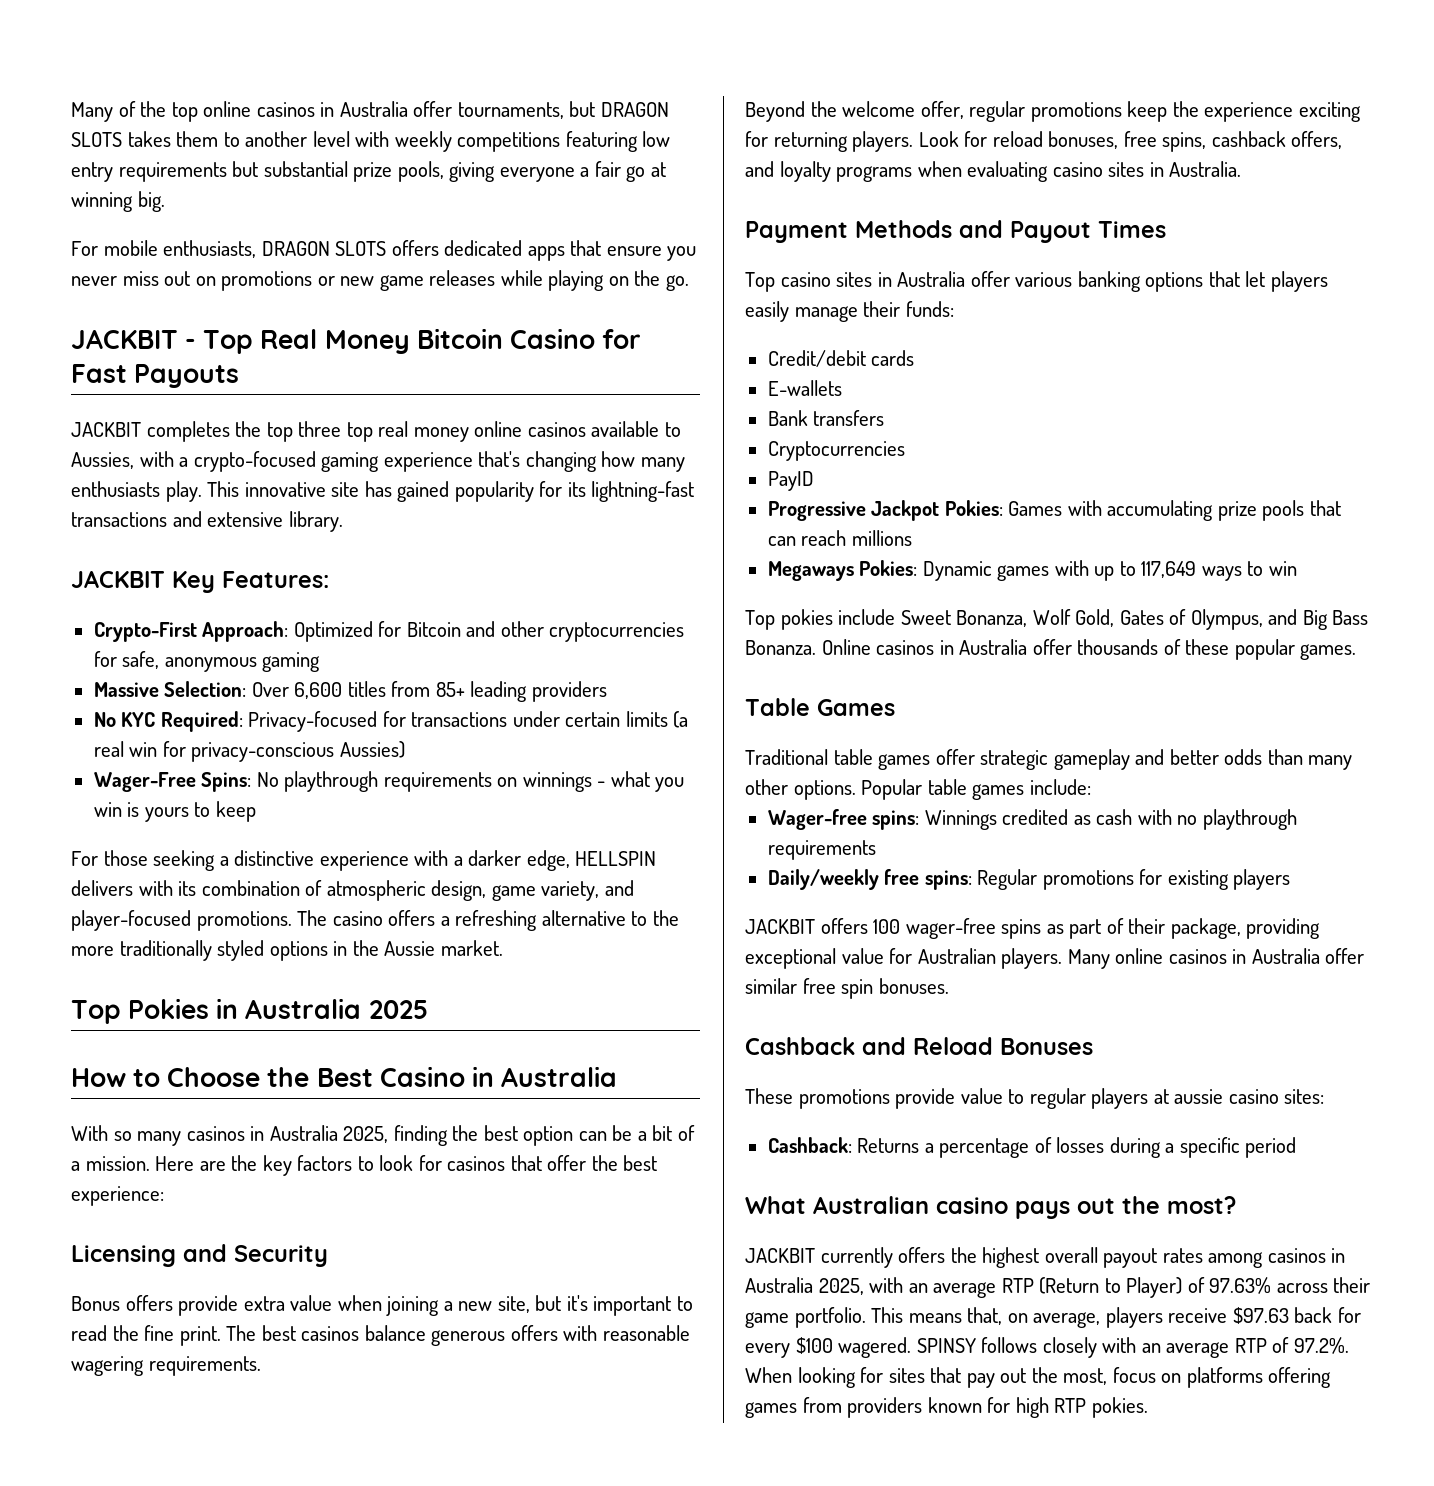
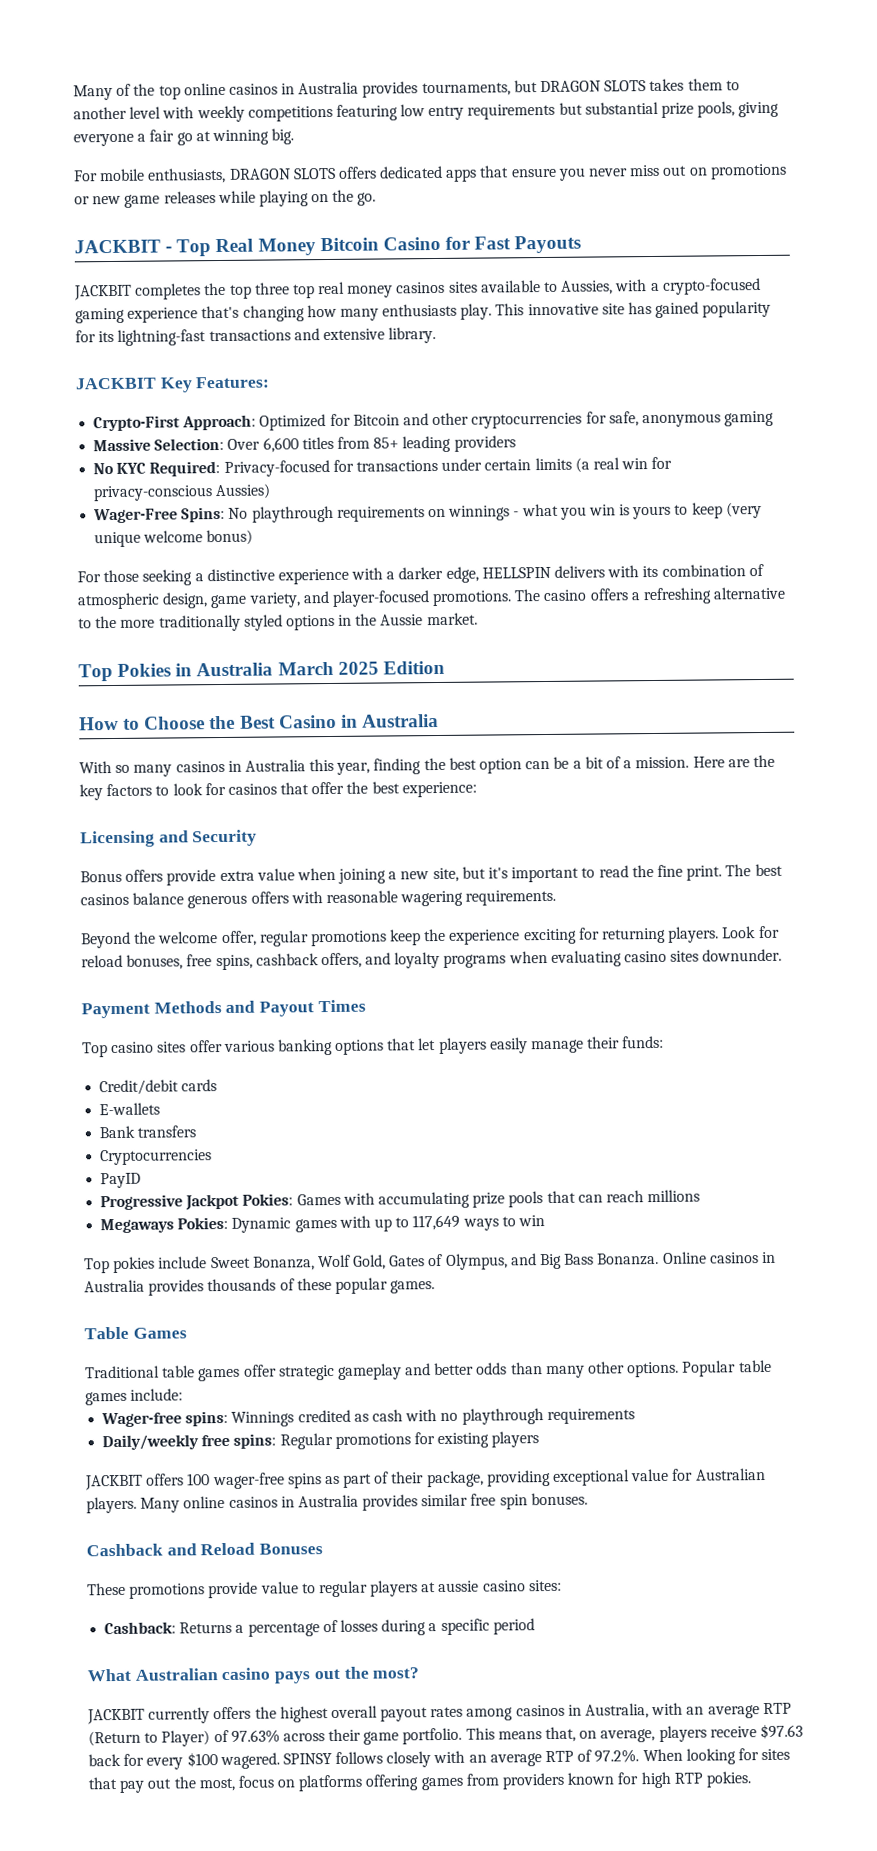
- Many of the top online casinos in Australia offer tournaments, but DRAGON SLOTS takes them to another level with weekly competitions featuring low entry requirements but substantial prize pools, giving everyone a fair go at winning big.
+ Many of the top online casinos in Australia provides tournaments, but DRAGON SLOTS takes them to another level with weekly competitions featuring low entry requirements but substantial prize pools, giving everyone a fair go at winning big.
- JACKBIT completes the top three top real money online casinos available to Aussies, with a crypto-focused gaming experience that's changing how many enthusiasts play.
+ JACKBIT completes the top three top real money casinos sites available to Aussies, with a crypto-focused gaming experience that's changing how many enthusiasts play.
- Wager-Free Spins: No playthrough requirements on winnings - what you win is yours to keep
+ Wager-Free Spins: No playthrough requirements on winnings - what you win is yours to keep (very unique welcome bonus)
- Top Pokies in Australia 2025
+ Top Pokies in Australia March 2025 Edition
- With so many casinos in Australia 2025, finding the best option can be a bit of a mission.
+ With so many casinos in Australia this year, finding the best option can be a bit of a mission.
- Look for reload bonuses, free spins, cashback offers, and loyalty programs when evaluating casino sites in Australia.
+ Look for reload bonuses, free spins, cashback offers, and loyalty programs when evaluating casino sites downunder.
- Top casino sites in Australia offer various banking options that let players easily manage their funds:
+ Top casino sites offer various banking options that let players easily manage their funds:
- Online casinos in Australia offer thousands of these popular games.
+ Online casinos in Australia provides thousands of these popular games.
- Many online casinos in Australia offer similar free spin bonuses.
+ Many online casinos in Australia provides similar free spin bonuses.
- JACKBIT currently offers the highest overall payout rates among casinos in Australia 2025, with an average RTP (Return to Player) of 97.63% across their game portfolio.
+ JACKBIT currently offers the highest overall payout rates among casinos in Australia, with an average RTP (Return to Player) of 97.63% across their game portfolio.

